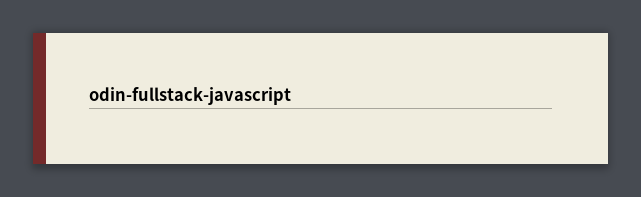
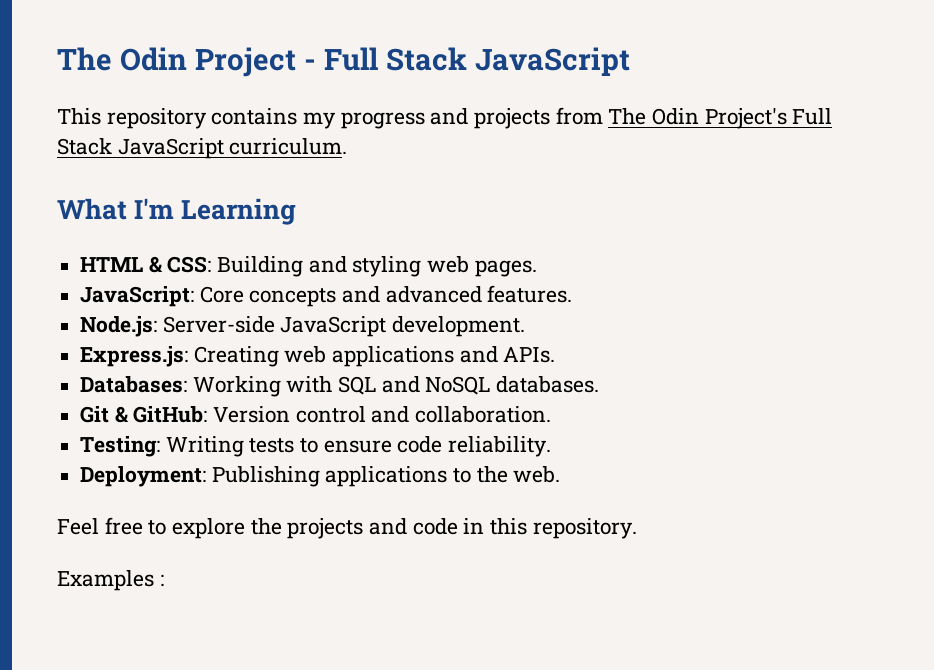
- odin-fullstack-javascript
+ The Odin Project - Full Stack JavaScript
+ This repository contains my progress and projects from The Odin Project's Full Stack JavaScript curriculum.
+ What I'm Learning
+ HTML & CSS: Building and styling web pages.
+ JavaScript: Core concepts and advanced features.
+ Node.js: Server-side JavaScript development.
+ Express.js: Creating web applications and APIs.
+ Databases: Working with SQL and NoSQL databases.
+ Git & GitHub: Version control and collaboration.
+ Testing: Writing tests to ensure code reliability.
+ Deployment: Publishing applications to the web.
+ Feel free to explore the projects and code in this repository.
+ Examples :

